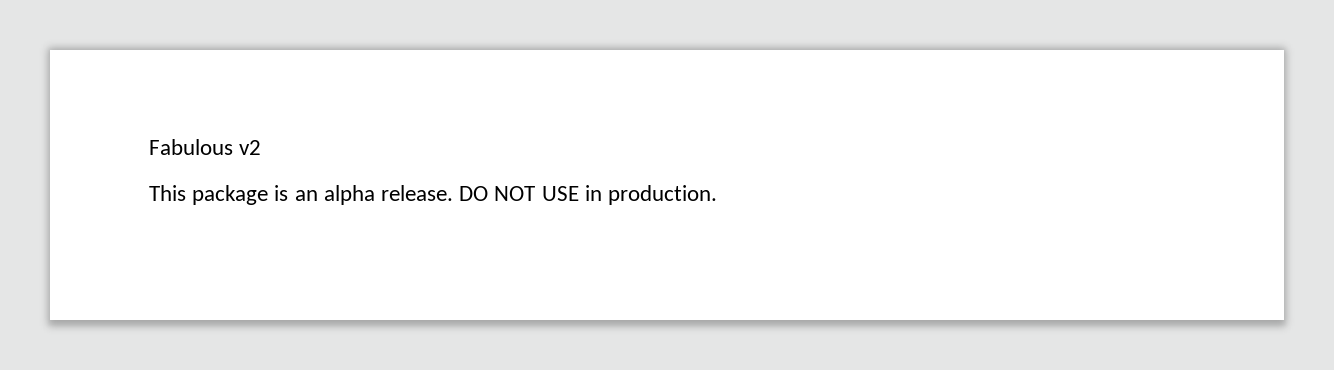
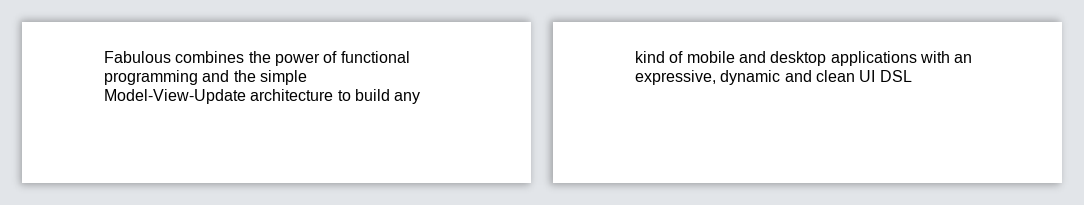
- Fabulous v2
- This package is an alpha release. DO NOT USE in production.
+ Fabulous combines the power of functional programming and the simple Model-View-Update architecture to build any kind of mobile and desktop applications with an expressive, dynamic and clean UI DSL

